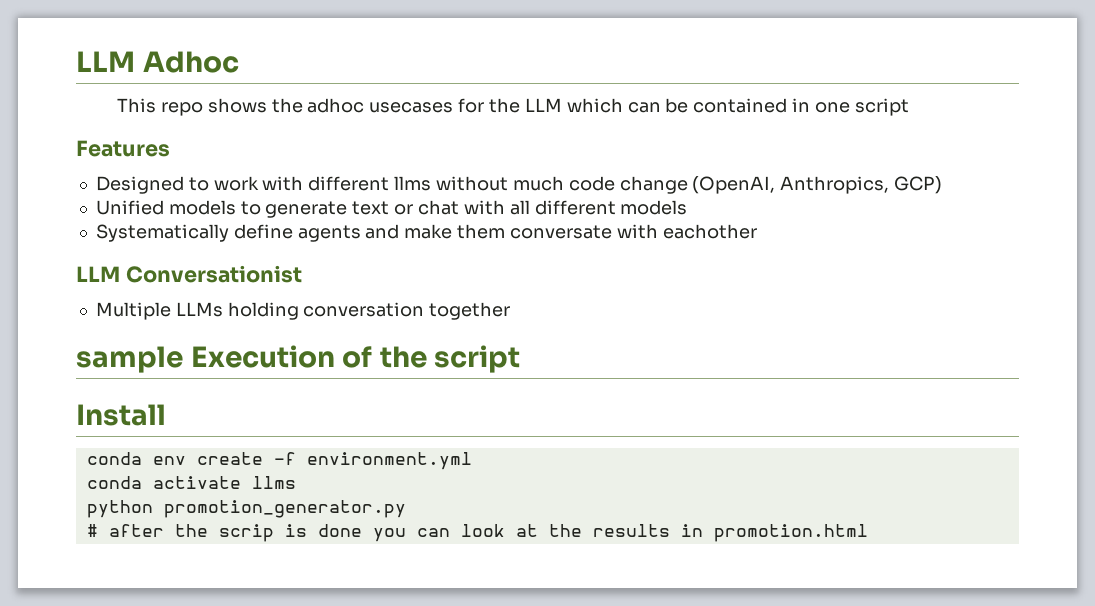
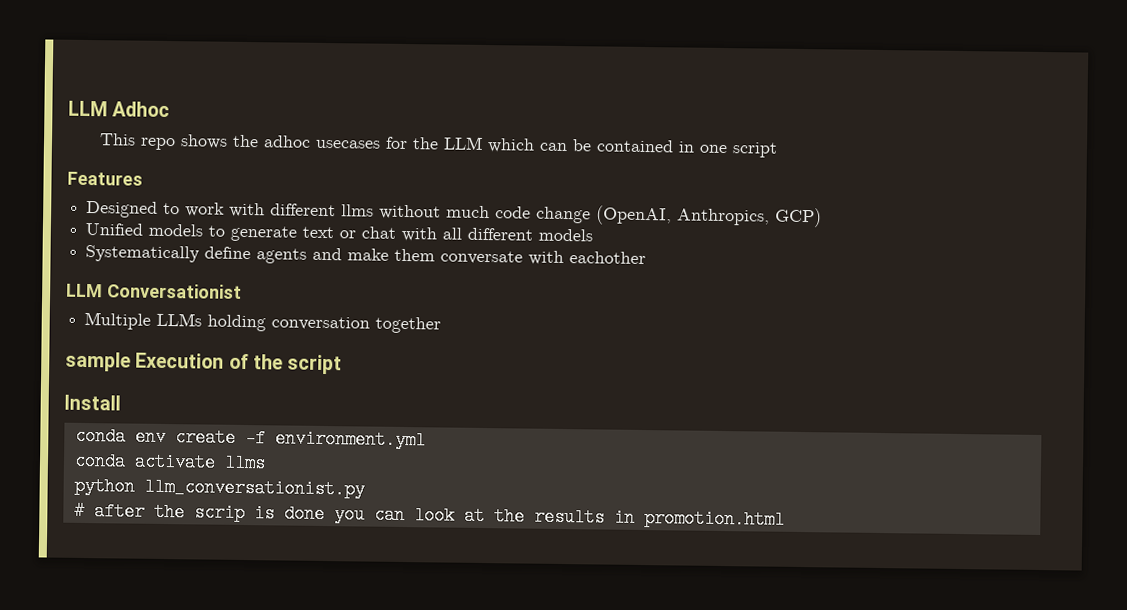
- python promotion_generator.py
+ python llm_conversationist.py

